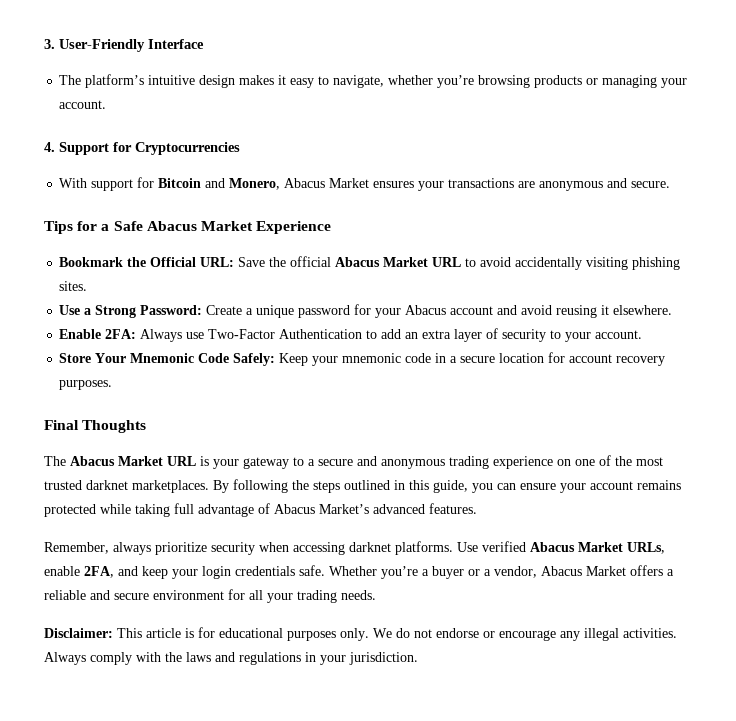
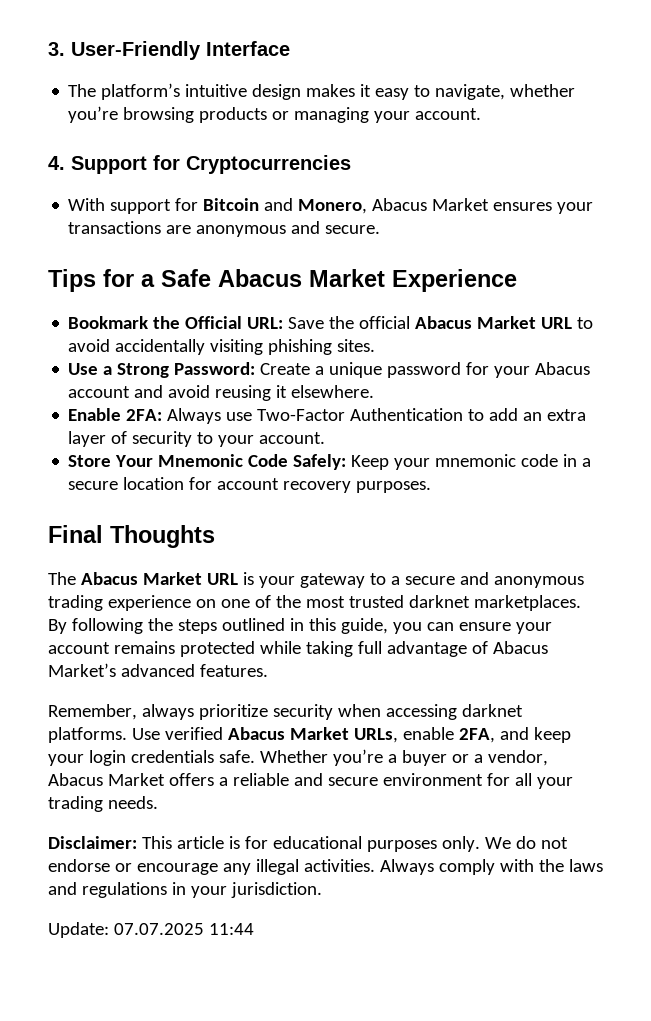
+ Update: 07.07.2025 11:44

